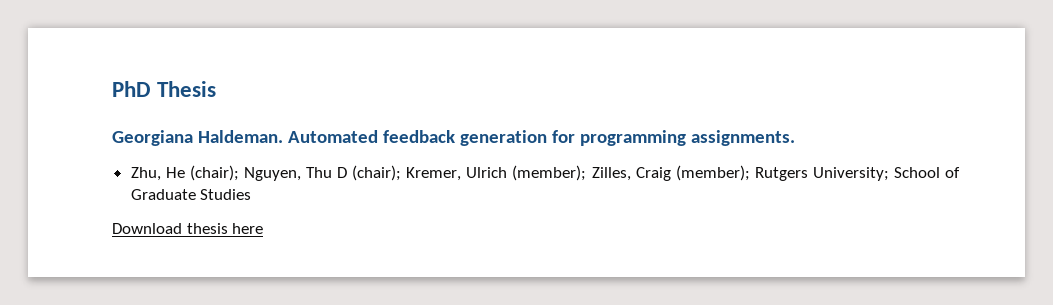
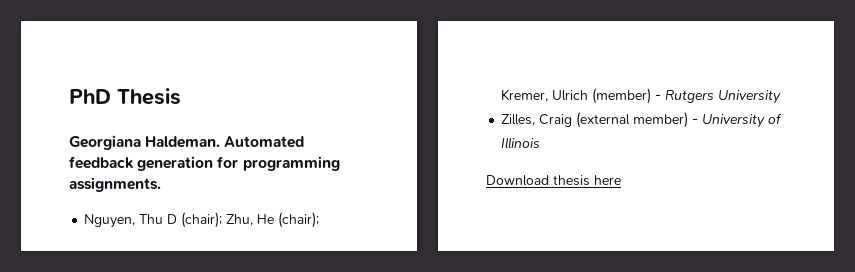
- Zhu, He (chair); Nguyen, Thu D (chair); Kremer, Ulrich (member); Zilles, Craig (member); Rutgers University; School of Graduate Studies
+ Nguyen, Thu D (chair); Zhu, He (chair); Kremer, Ulrich (member) - Rutgers University
+ Zilles, Craig (external member) - University of Illinois

